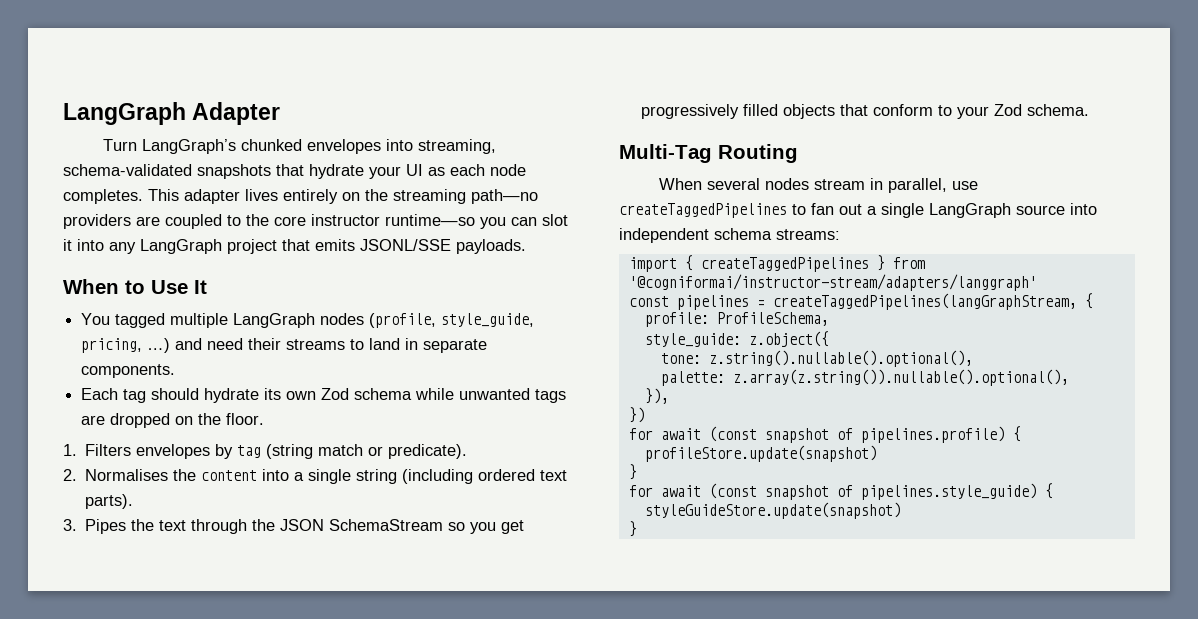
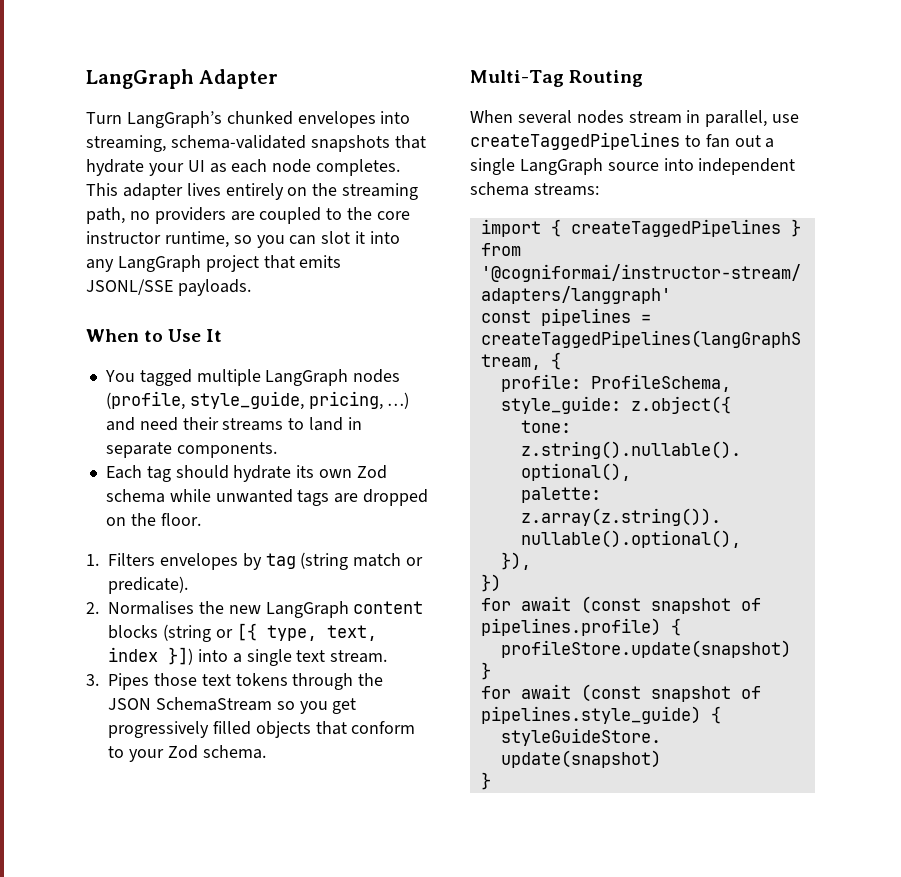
- This adapter lives entirely on the streaming path—no providers are coupled to the core instructor runtime—so you can slot it into any LangGraph project that emits JSONL/SSE payloads.
+ This adapter lives entirely on the streaming path, no providers are coupled to the core instructor runtime, so you can slot it into any LangGraph project that emits JSONL/SSE payloads.
- 2. Normalises the content into a single string (including ordered text parts).
+ 2. Normalises the new LangGraph content blocks (string or [{ type, text, index }]) into a single text stream.
- 3. Pipes the text through the JSON SchemaStream so you get progressively filled objects that conform to your Zod schema.
+ 3. Pipes those text tokens through the JSON SchemaStream so you get progressively filled objects that conform to your Zod schema.

